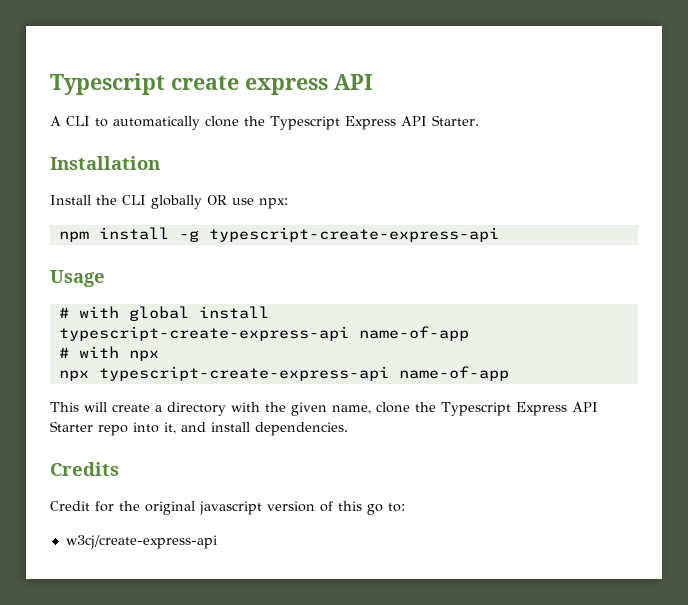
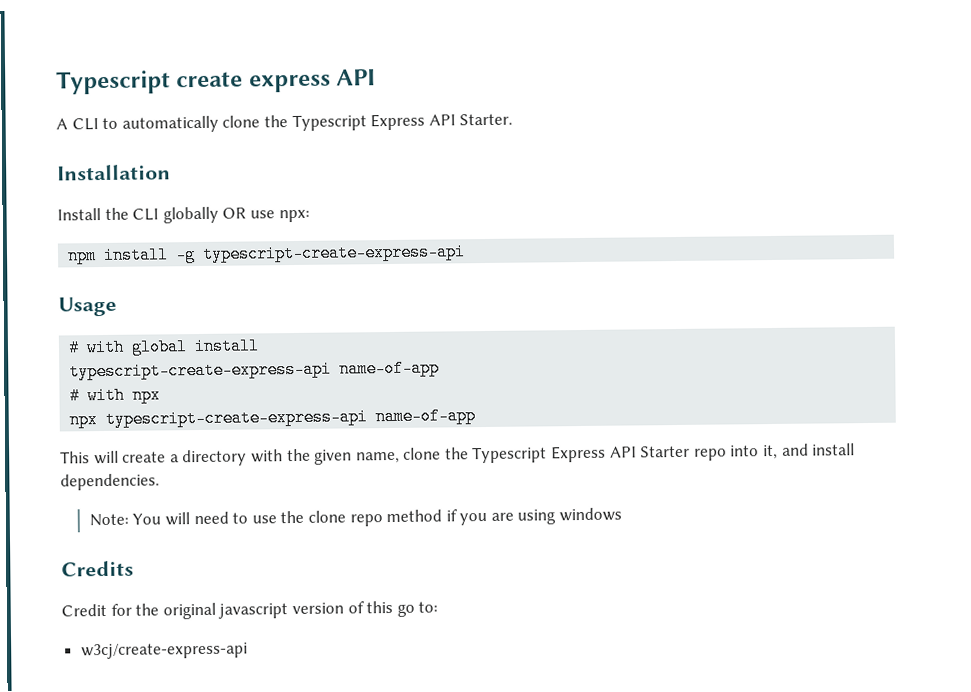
+ Note: You will need to use the clone repo method if you are using windows

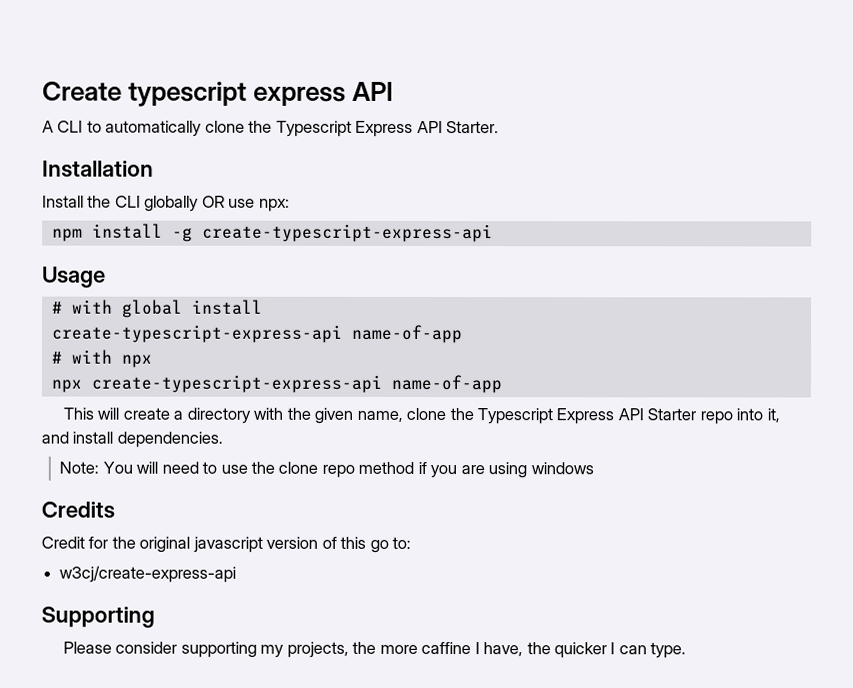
- Typescript create express API
+ Create typescript express API
- npm install -g typescript-create-express-api
+ npm install -g create-typescript-express-api
  # with global install
- typescript-create-express-api name-of-app
+ create-typescript-express-api name-of-app
- npx typescript-create-express-api name-of-app
+ npx create-typescript-express-api name-of-app
+ Supporting
+ Please consider supporting my projects, the more caffine I have, the quicker I can type.

